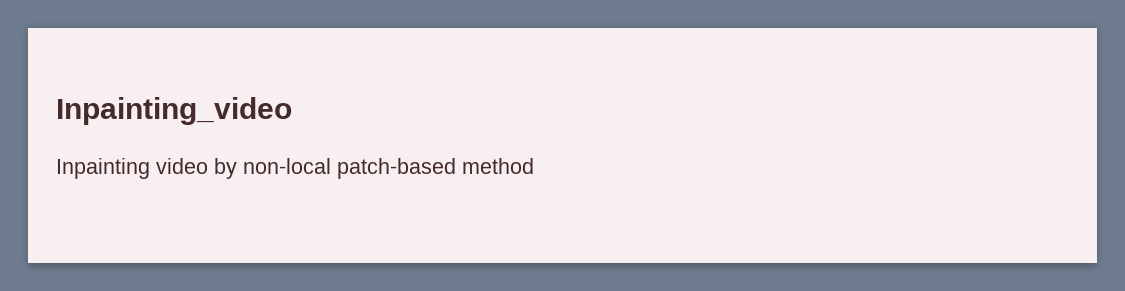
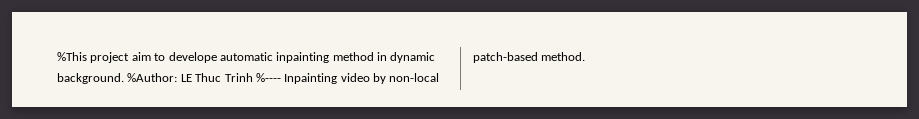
- Inpainting_video
- Inpainting video by non-local patch-based method
+ %This project aim to develope automatic inpainting method in dynamic background. %Author: LE Thuc Trinh %---- Inpainting video by non-local patch-based method.

